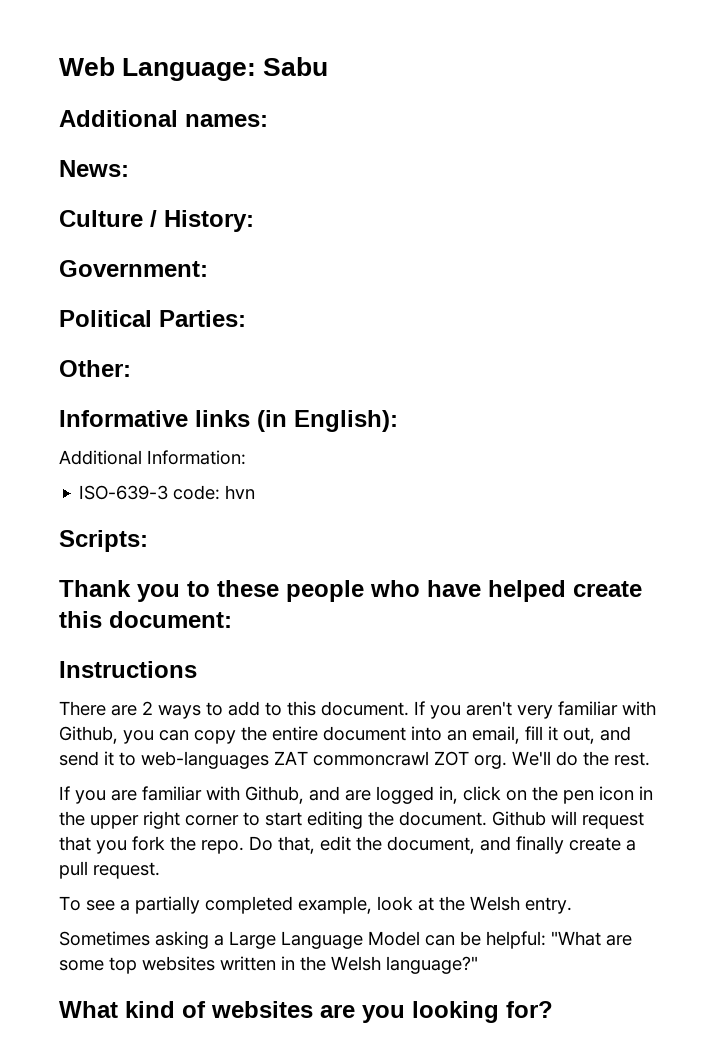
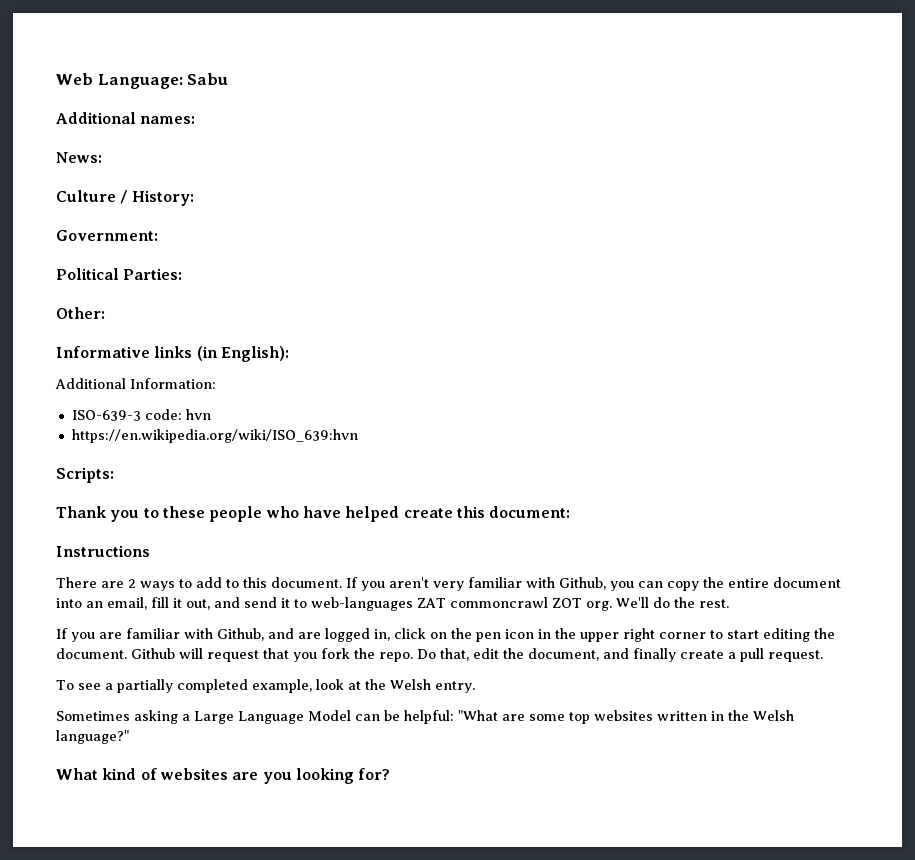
+ https://en.wikipedia.org/wiki/ISO_639:hvn

